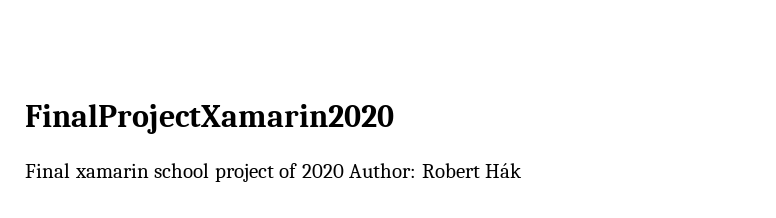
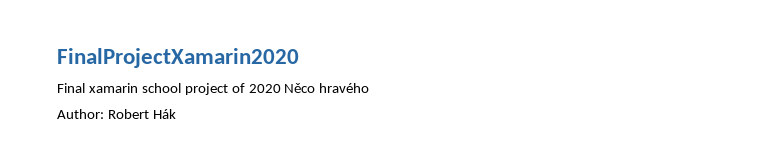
- Final xamarin school project of 2020 Author: Robert Hák
+ Final xamarin school project of 2020 Něco hravého
+ Author: Robert Hák

